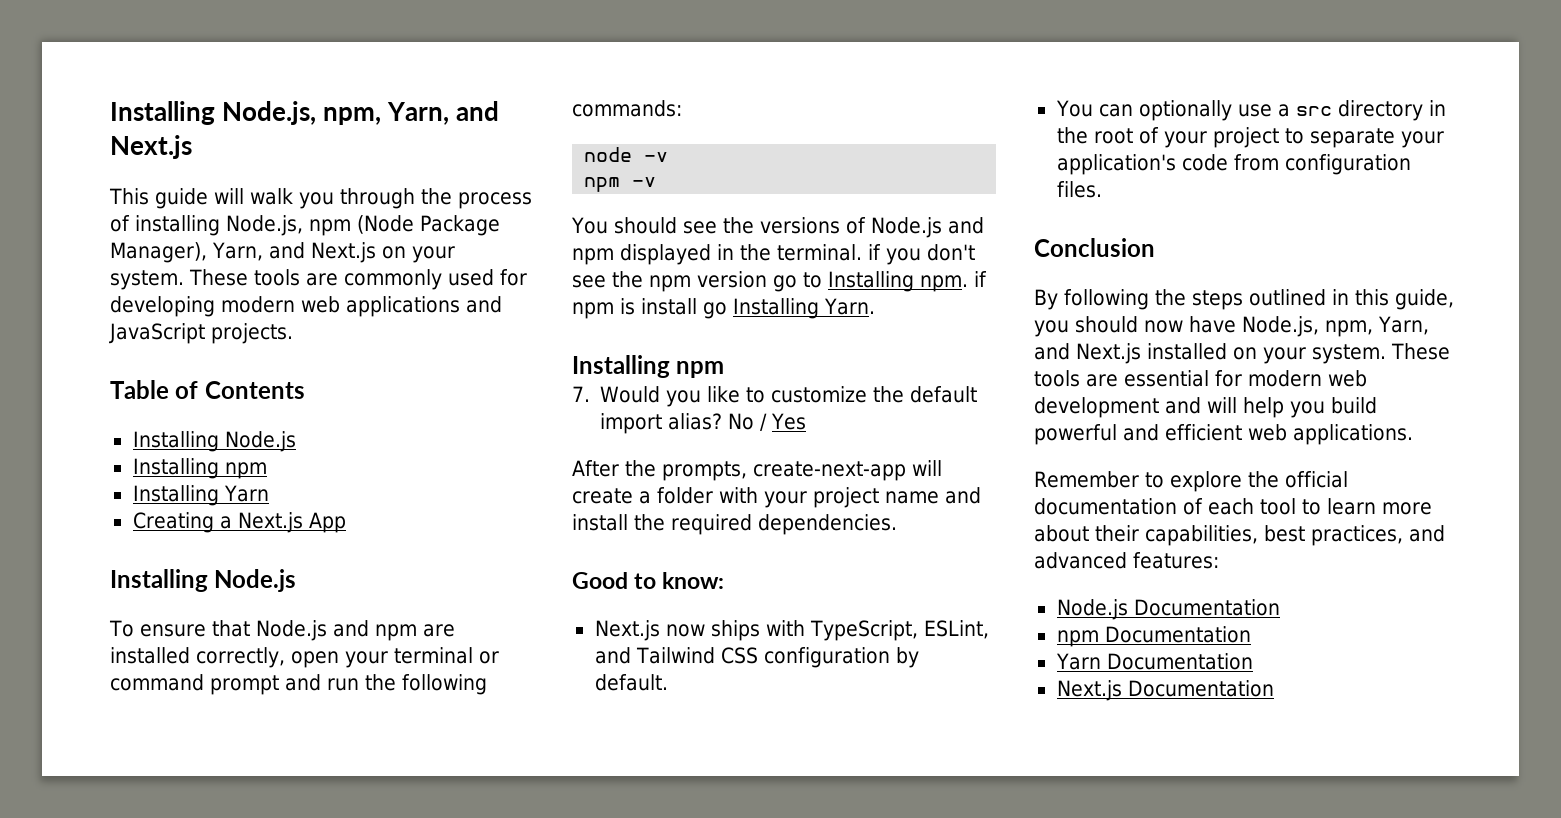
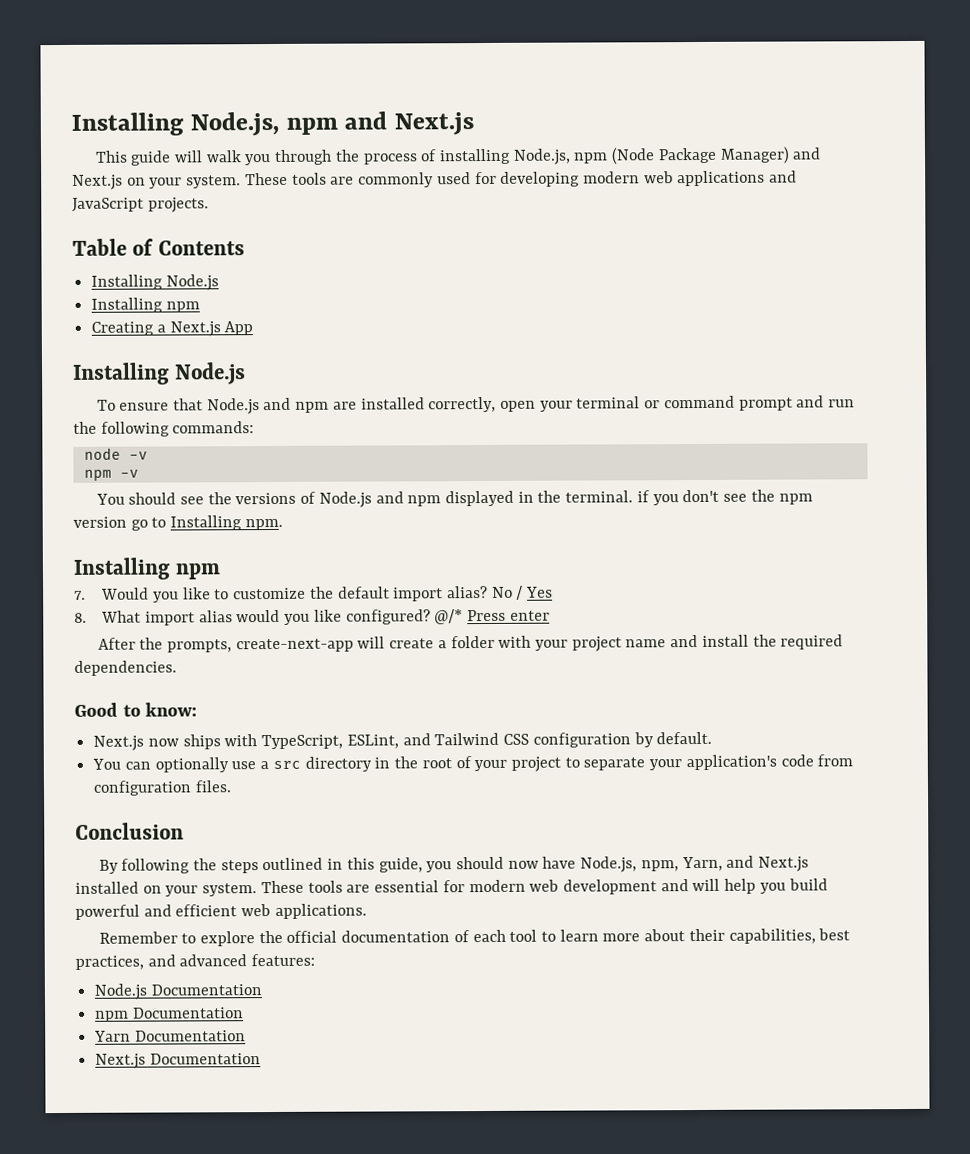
- Installing Node.js, npm, Yarn, and Next.js
+ Installing Node.js, npm and Next.js
- This guide will walk you through the process of installing Node.js, npm (Node Package Manager), Yarn, and Next.js on your system.
+ This guide will walk you through the process of installing Node.js, npm (Node Package Manager) and Next.js on your system.
- Installing Yarn
- You should see the versions of Node.js and npm displayed in the terminal. if you don't see the npm version go to Installing npm. if npm is install go Installing Yarn.
+ You should see the versions of Node.js and npm displayed in the terminal. if you don't see the npm version go to Installing npm.
+ 8. What import alias would you like configured? @/* Press enter

